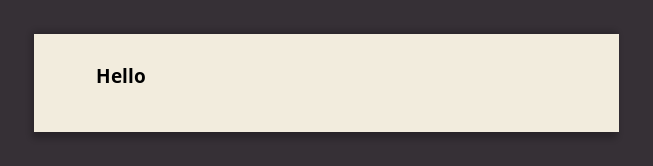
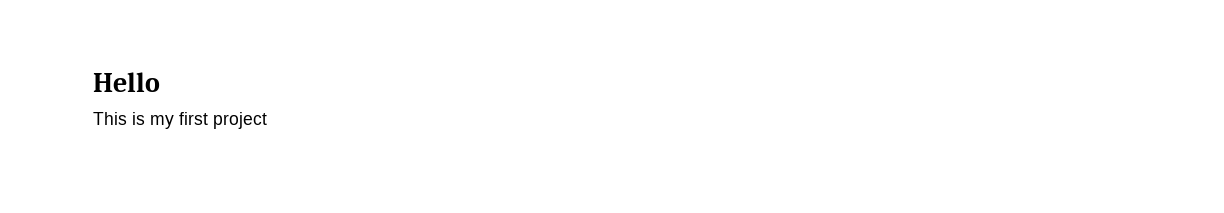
+ This is my first project

